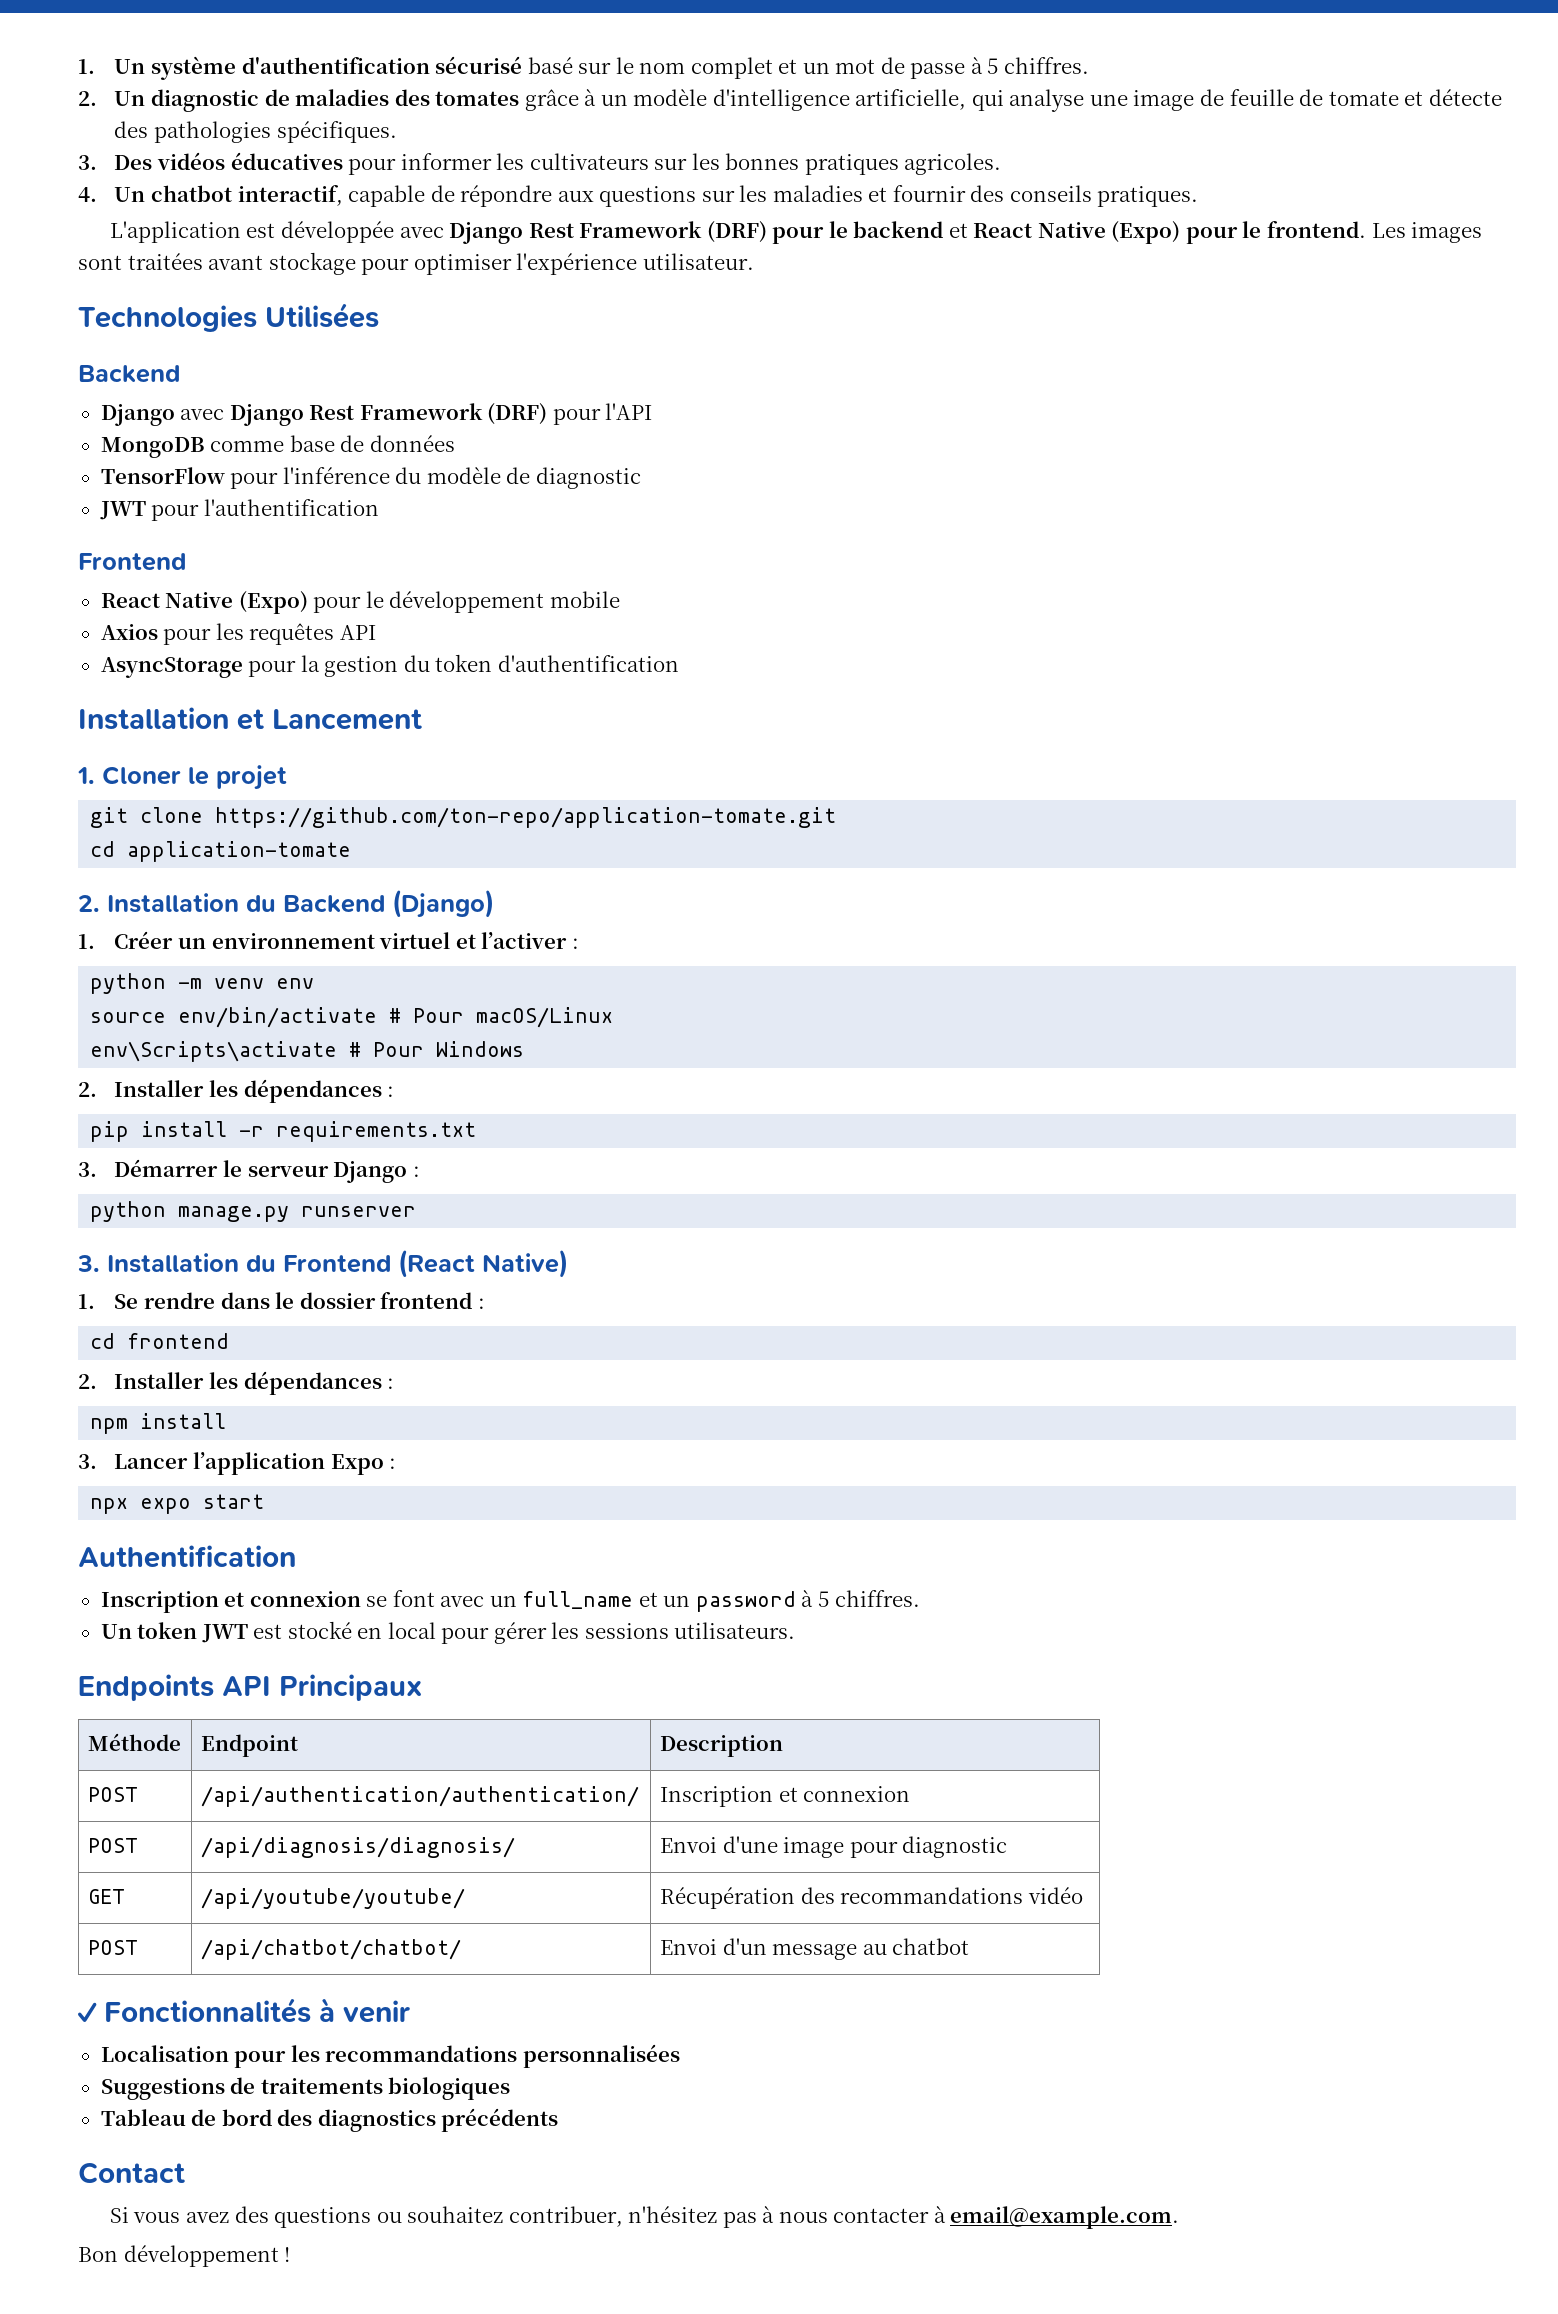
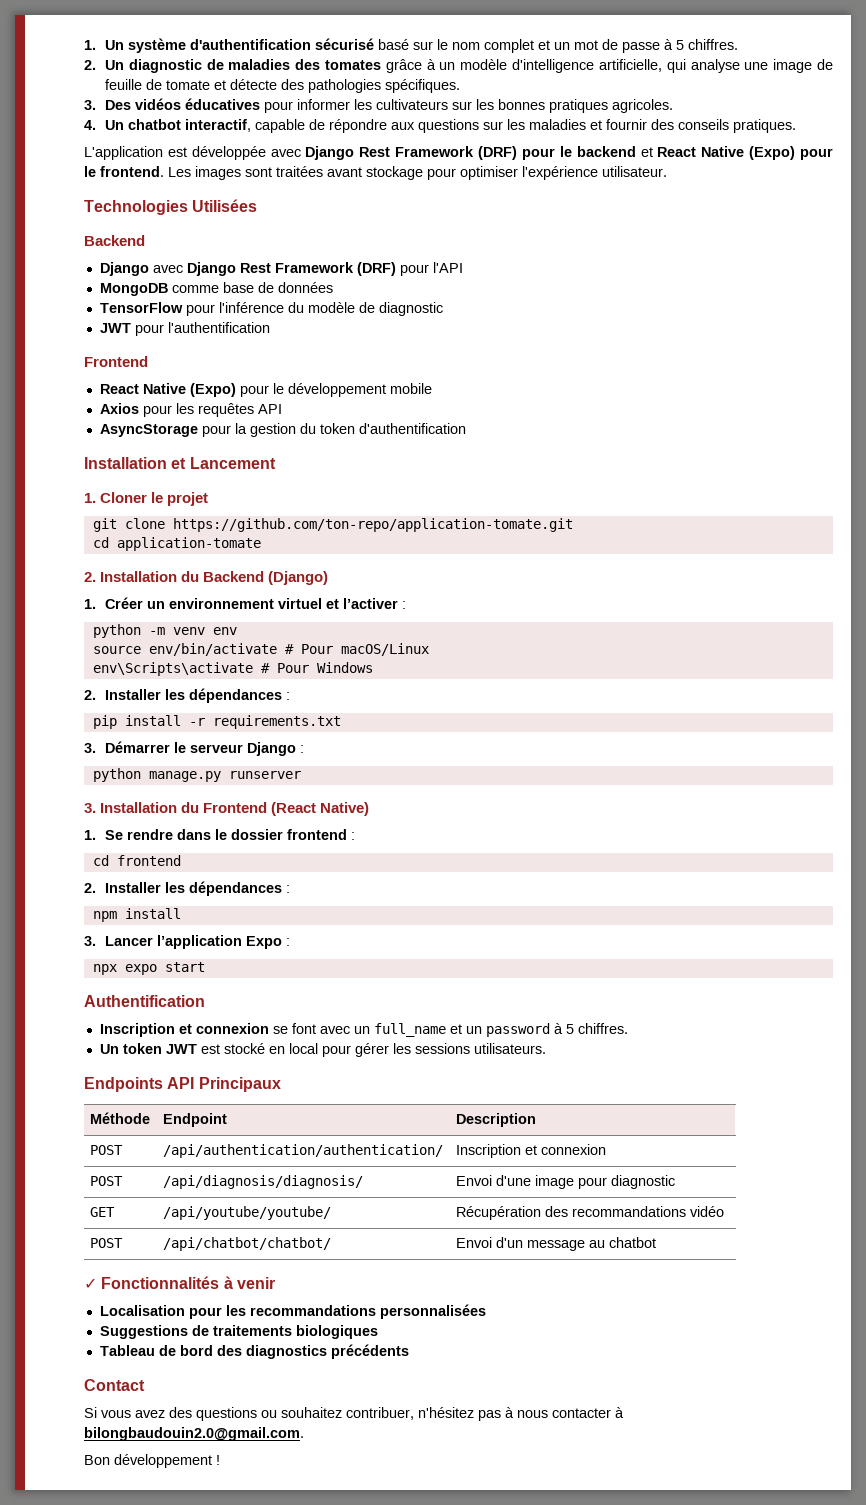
- Si vous avez des questions ou souhaitez contribuer, n'hésitez pas à nous contacter à email@example.com.
+ Si vous avez des questions ou souhaitez contribuer, n'hésitez pas à nous contacter à bilongbaudouin2.0@gmail.com.

